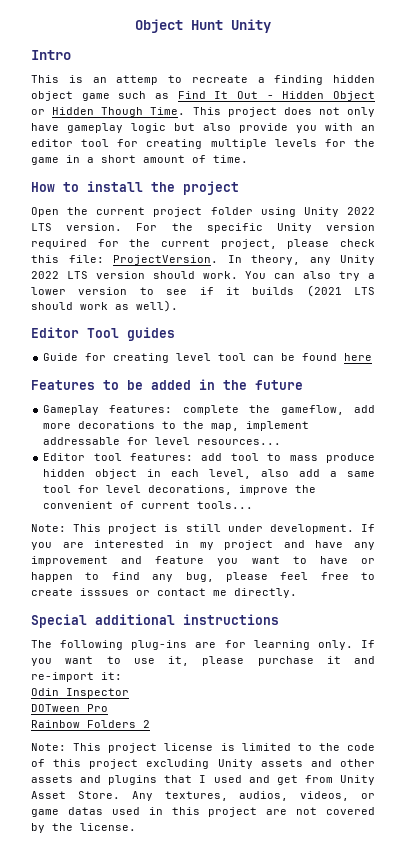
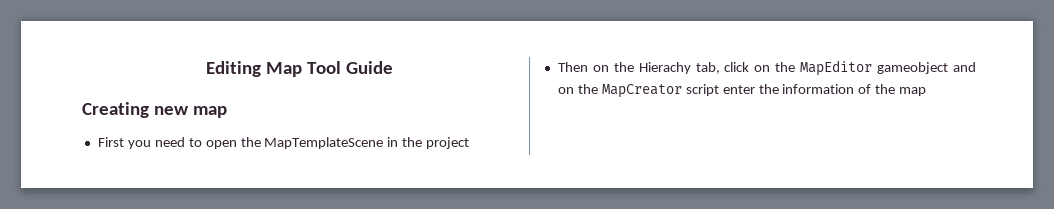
- Object Hunt Unity
- Intro
- This is an attemp to recreate a finding hidden object game such as Find It Out - Hidden Object or Hidden Though Time. This project does not only have gameplay logic but also provide you with an editor tool for creating multiple levels for the game in a short amount of time.
- How to install the project
- Open the current project folder using Unity 2022 LTS version. For the specific Unity version required for the current project, please check this file: ProjectVersion. In theory, any Unity 2022 LTS version should work. You can also try a lower version to see if it builds (2021 LTS should work as well).
- Editor Tool guides
- Guide for creating level tool can be found here
- Features to be added in the future
- Gameplay features: complete the gameflow, add more decorations to the map, implement addressable for level resources...
- Editor tool features: add tool to mass produce hidden object in each level, also add a same tool for level decorations, improve the convenient of current tools...
- Note: This project is still under development. If you are interested in my project and have any improvement and feature you want to have or happen to find any bug, please feel free to create isssues or contact me directly.
- Special additional instructions
- The following plug-ins are for learning only. If you want to use it, please purchase it and re-import it:
- Odin Inspector
- DOTween Pro
- Rainbow Folders 2
- Note: This project license is limited to the code of this project excluding Unity assets and other assets and plugins that I used and get from Unity Asset Store. Any textures, audios, videos, or game datas used in this project are not covered by the license.
+ Editing Map Tool Guide
+ Creating new map
+ First you need to open the MapTemplateScene in the project
+ Then on the Hierachy tab, click on the MapEditor gameobject and on the MapCreator script enter the information of the map

